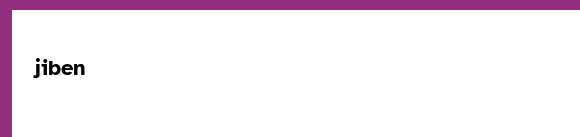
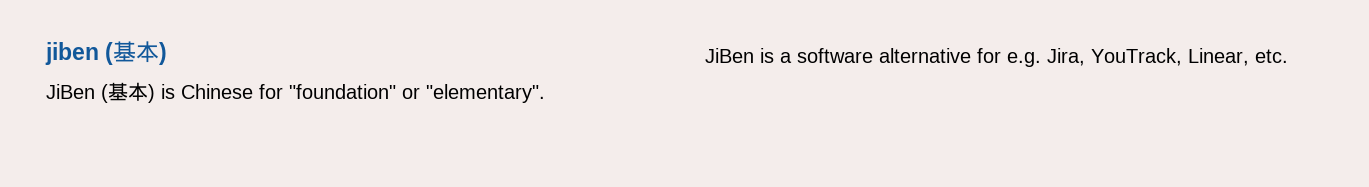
- jiben
+ jiben (基本)
+ JiBen (基本) is Chinese for "foundation" or "elementary".
+ JiBen is a software alternative for e.g. Jira, YouTrack, Linear, etc.

